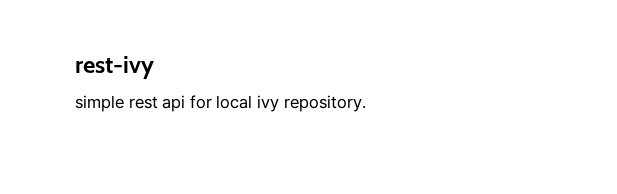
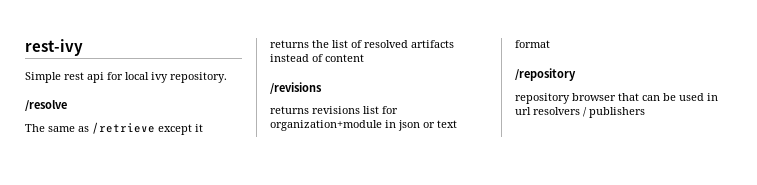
- simple rest api for local ivy repository.
+ Simple rest api for local ivy repository.
+ /resolve
+ The same as /retrieve except it returns the list of resolved artifacts instead of content
+ /revisions
+ returns revisions list for organization+module in json or text format
+ /repository
+ repository browser that can be used in url resolvers / publishers

